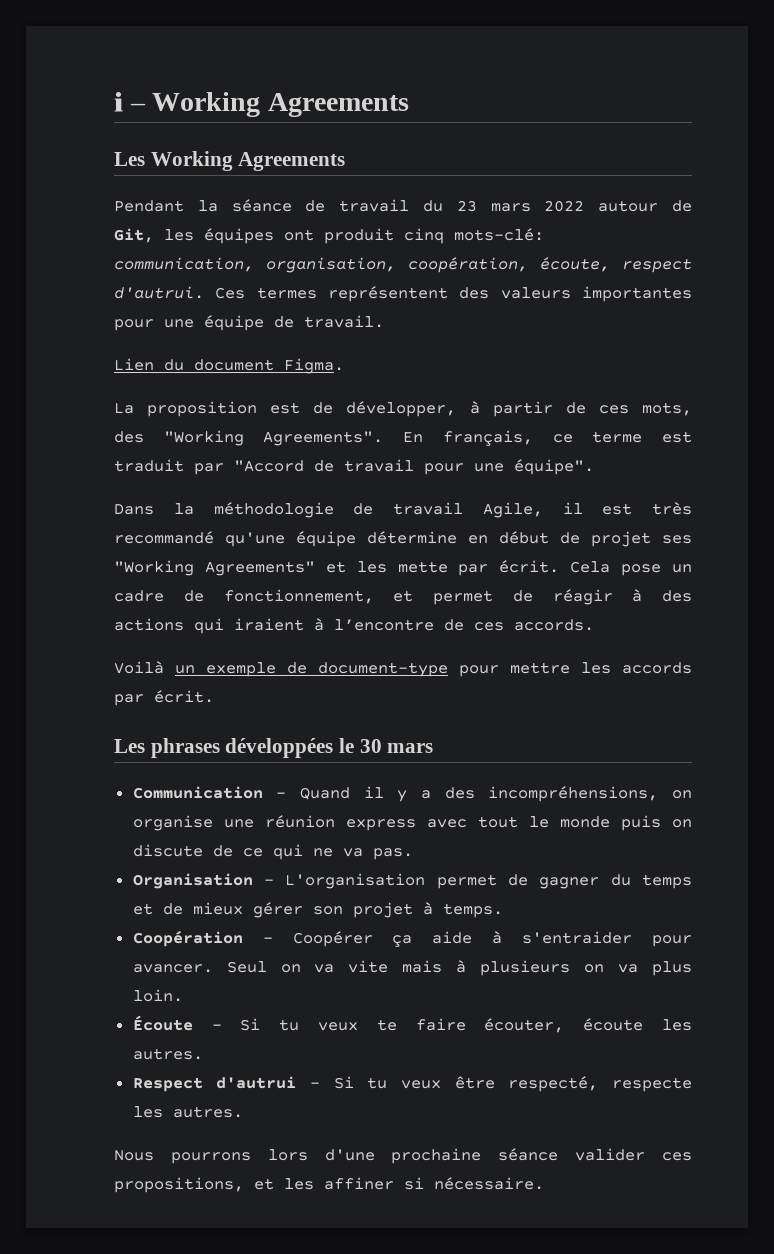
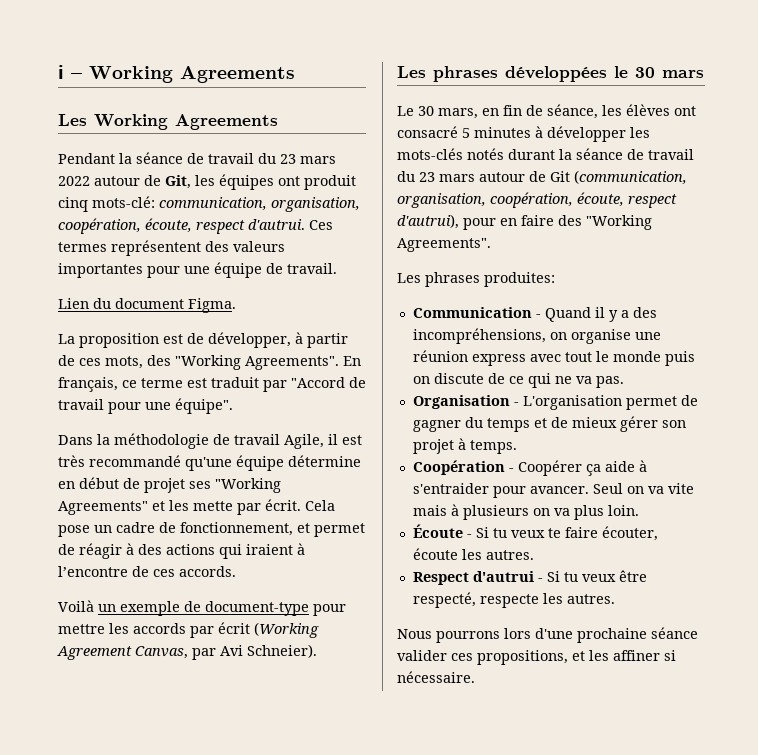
- Voilà un exemple de document-type pour mettre les accords par écrit.
+ Voilà un exemple de document-type pour mettre les accords par écrit (Working Agreement Canvas, par Avi Schneier).
+ Le 30 mars, en fin de séance, les élèves ont consacré 5 minutes à développer les mots-clés notés durant la séance de travail du 23 mars autour de Git (communication, organisation, coopération, écoute, respect d'autrui), pour en faire des "Working Agreements".
+ Les phrases produites:

